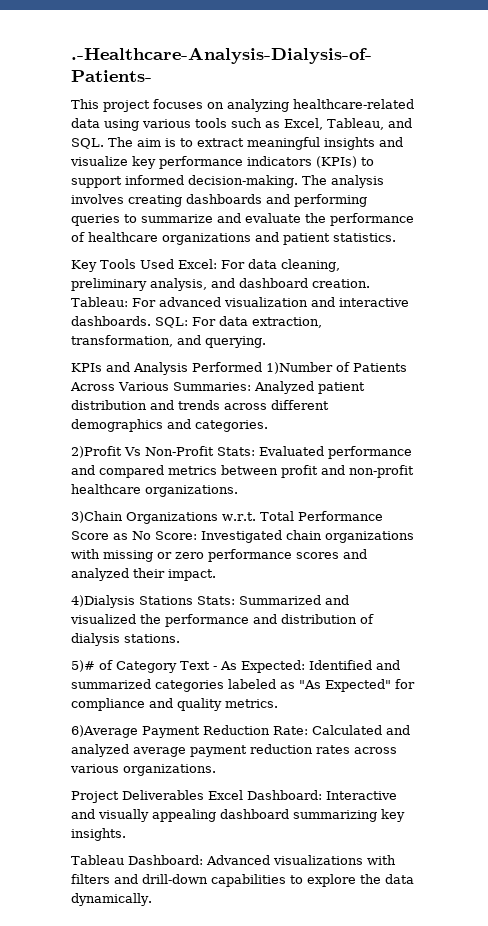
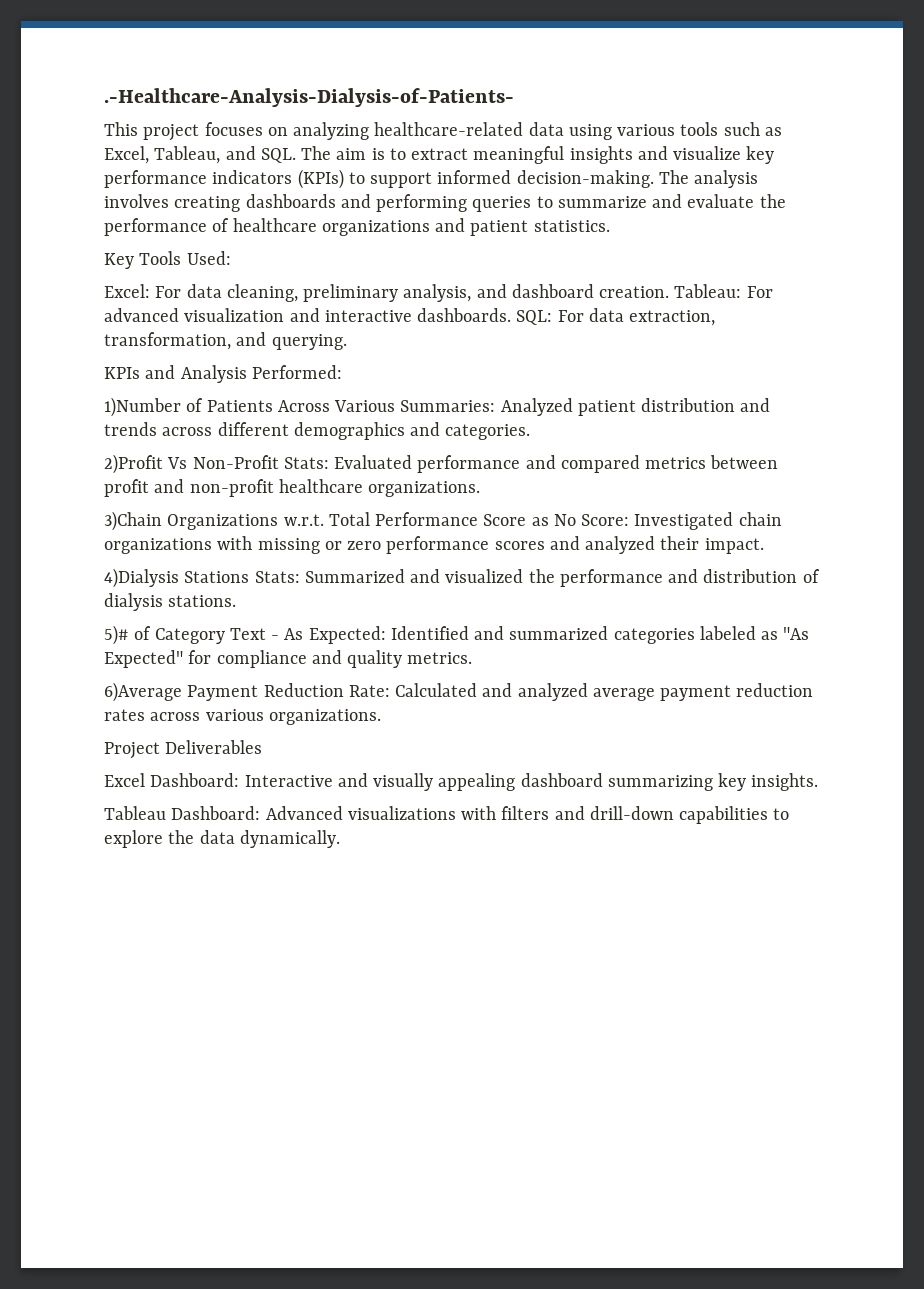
- Key Tools Used Excel: For data cleaning, preliminary analysis, and dashboard creation.
+ Key Tools Used:
+ Excel: For data cleaning, preliminary analysis, and dashboard creation.
- KPIs and Analysis Performed 1)Number of Patients Across Various Summaries: Analyzed patient distribution and trends across different demographics and categories.
+ KPIs and Analysis Performed:
+ 1)Number of Patients Across Various Summaries: Analyzed patient distribution and trends across different demographics and categories.
- Project Deliverables Excel Dashboard: Interactive and visually appealing dashboard summarizing key insights.
+ Project Deliverables
+ Excel Dashboard: Interactive and visually appealing dashboard summarizing key insights.

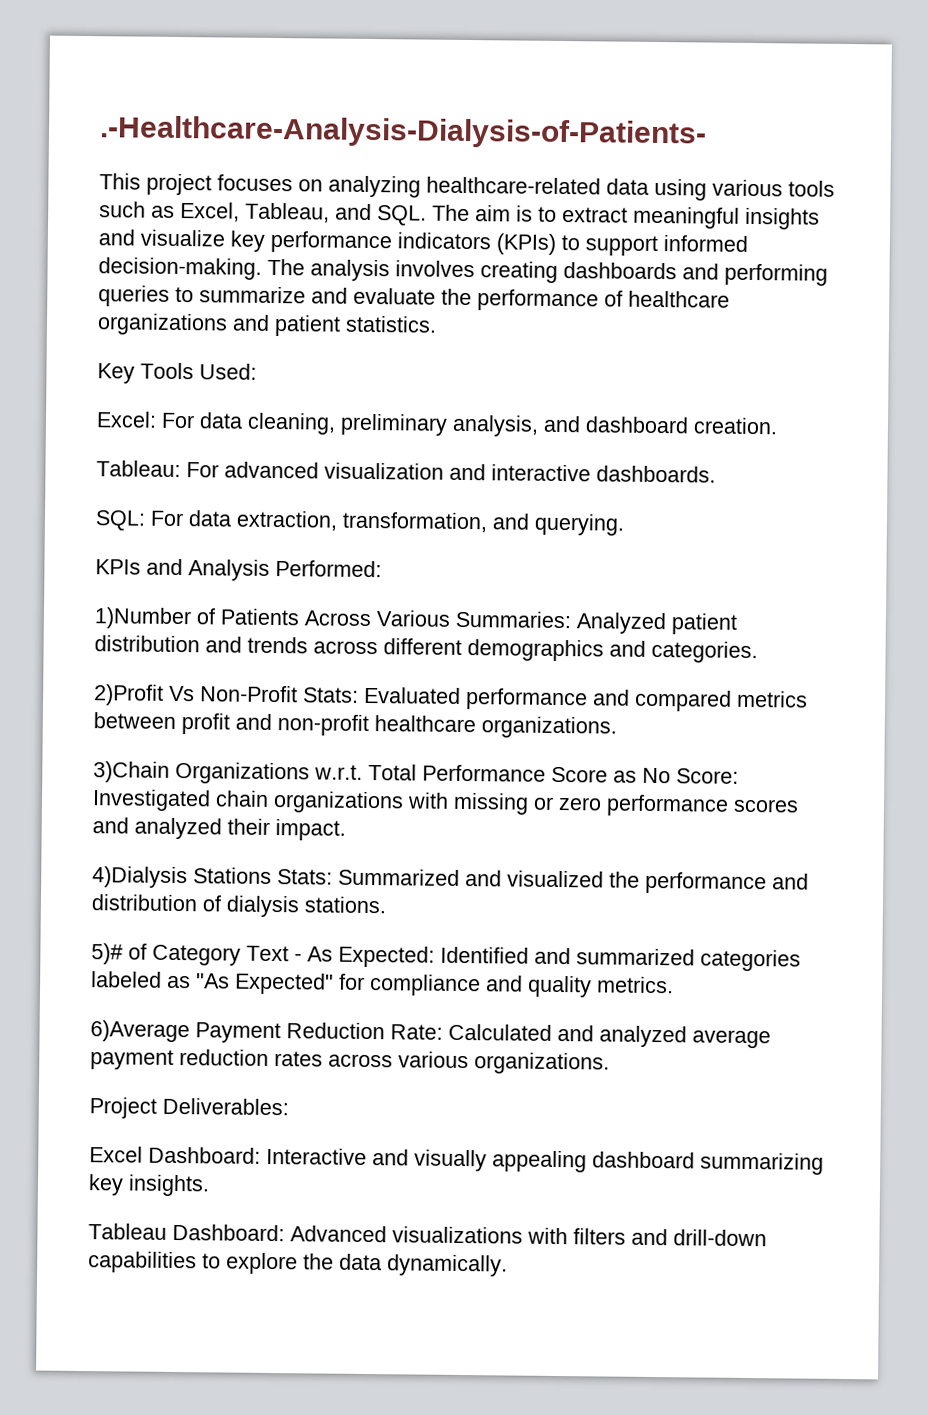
- Excel: For data cleaning, preliminary analysis, and dashboard creation. Tableau: For advanced visualization and interactive dashboards. SQL: For data extraction, transformation, and querying.
+ Excel: For data cleaning, preliminary analysis, and dashboard creation.
+ Tableau: For advanced visualization and interactive dashboards.
+ SQL: For data extraction, transformation, and querying.
- Project Deliverables
+ Project Deliverables:

